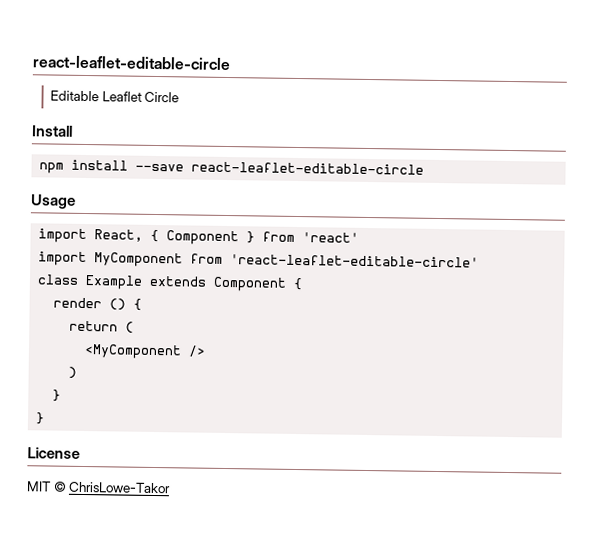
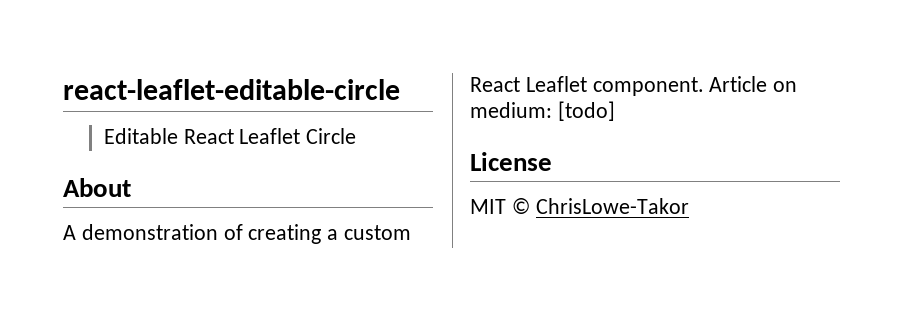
- Editable Leaflet Circle
+ Editable React Leaflet Circle
- Install
- npm install --save react-leaflet-editable-circle
- Usage
- import React, { Component } from 'react'
- import MyComponent from 'react-leaflet-editable-circle'
- class Example extends Component {
- render () {
- return (
- <MyComponent />
- )
- }
- }
+ About
+ A demonstration of creating a custom React Leaflet component. Article on medium: [todo]

